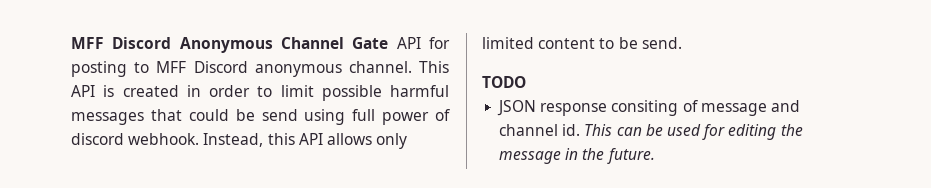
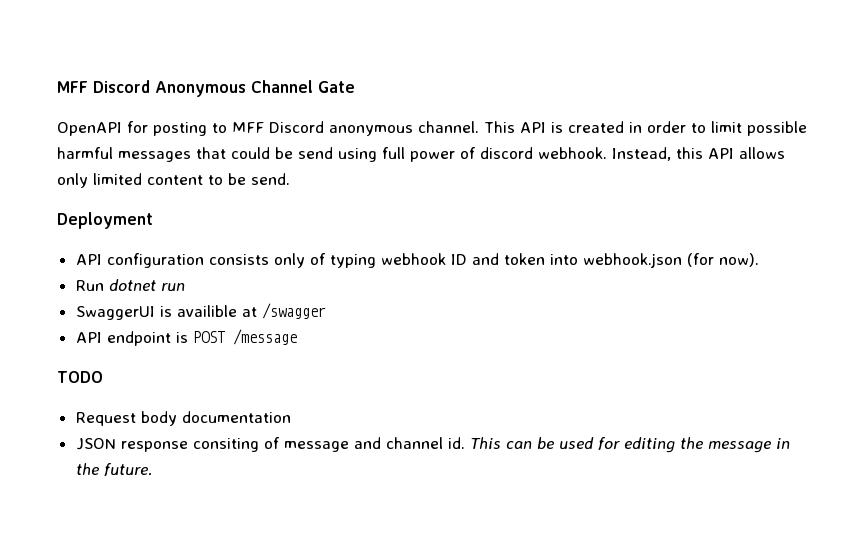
- MFF Discord Anonymous Channel Gate API for posting to MFF Discord anonymous channel.
+ MFF Discord Anonymous Channel Gate
+ OpenAPI for posting to MFF Discord anonymous channel.
+ Deployment
+ API configuration consists only of typing webhook ID and token into webhook.json (for now).
+ Run dotnet run
+ SwaggerUI is availible at /swagger
+ API endpoint is POST /message
  TODO
+ Request body documentation

